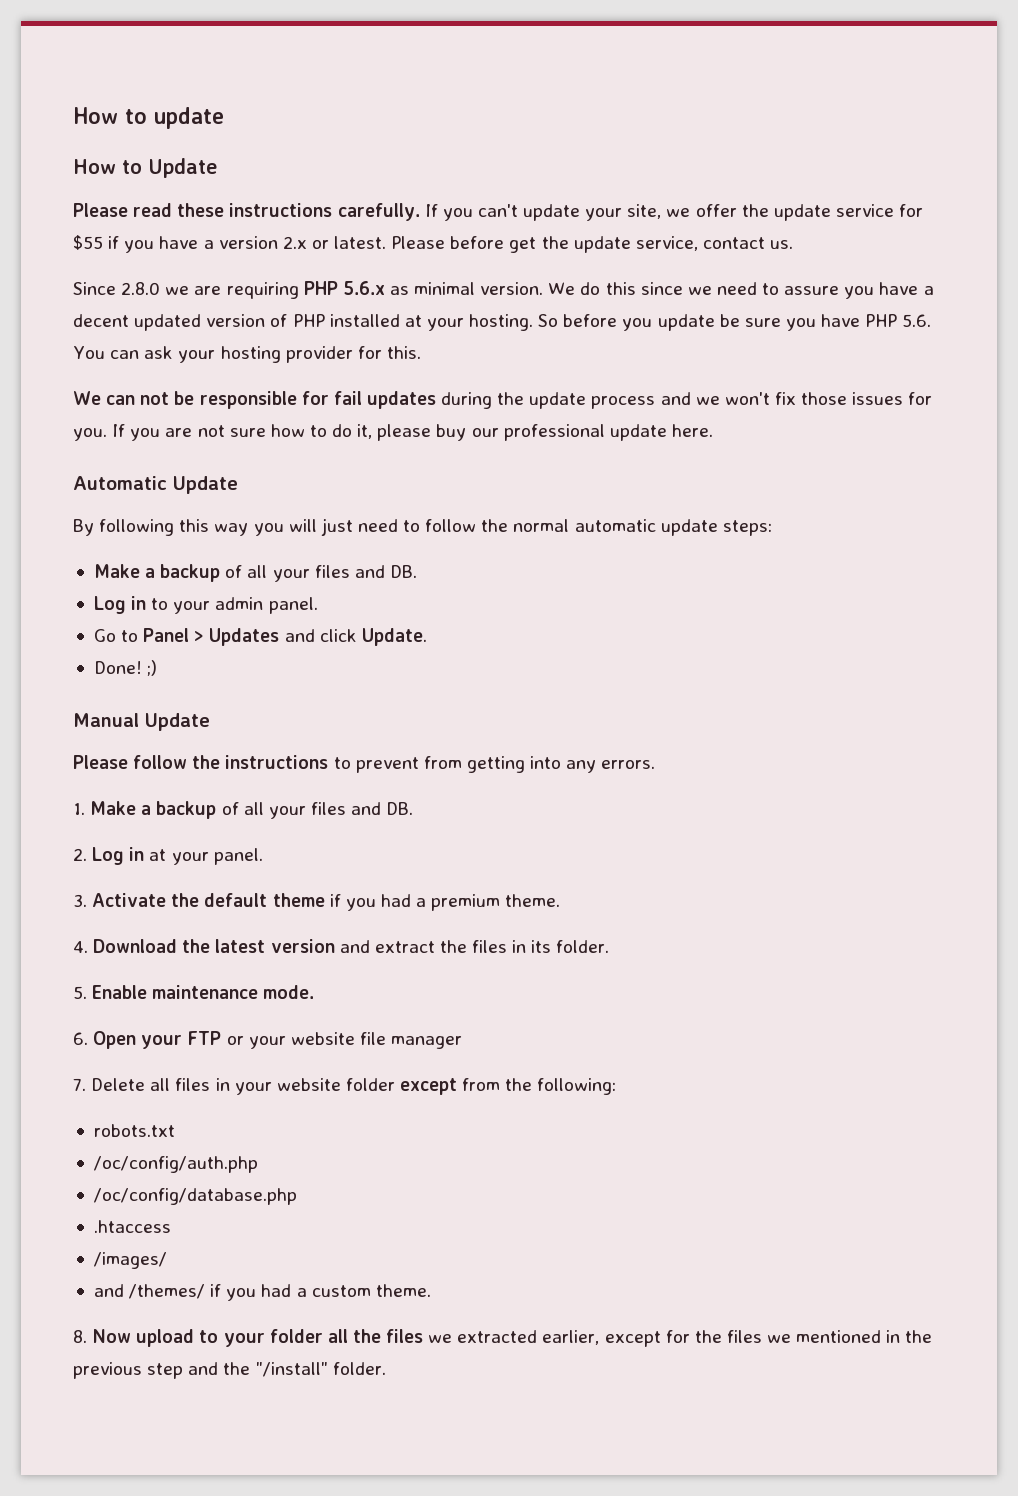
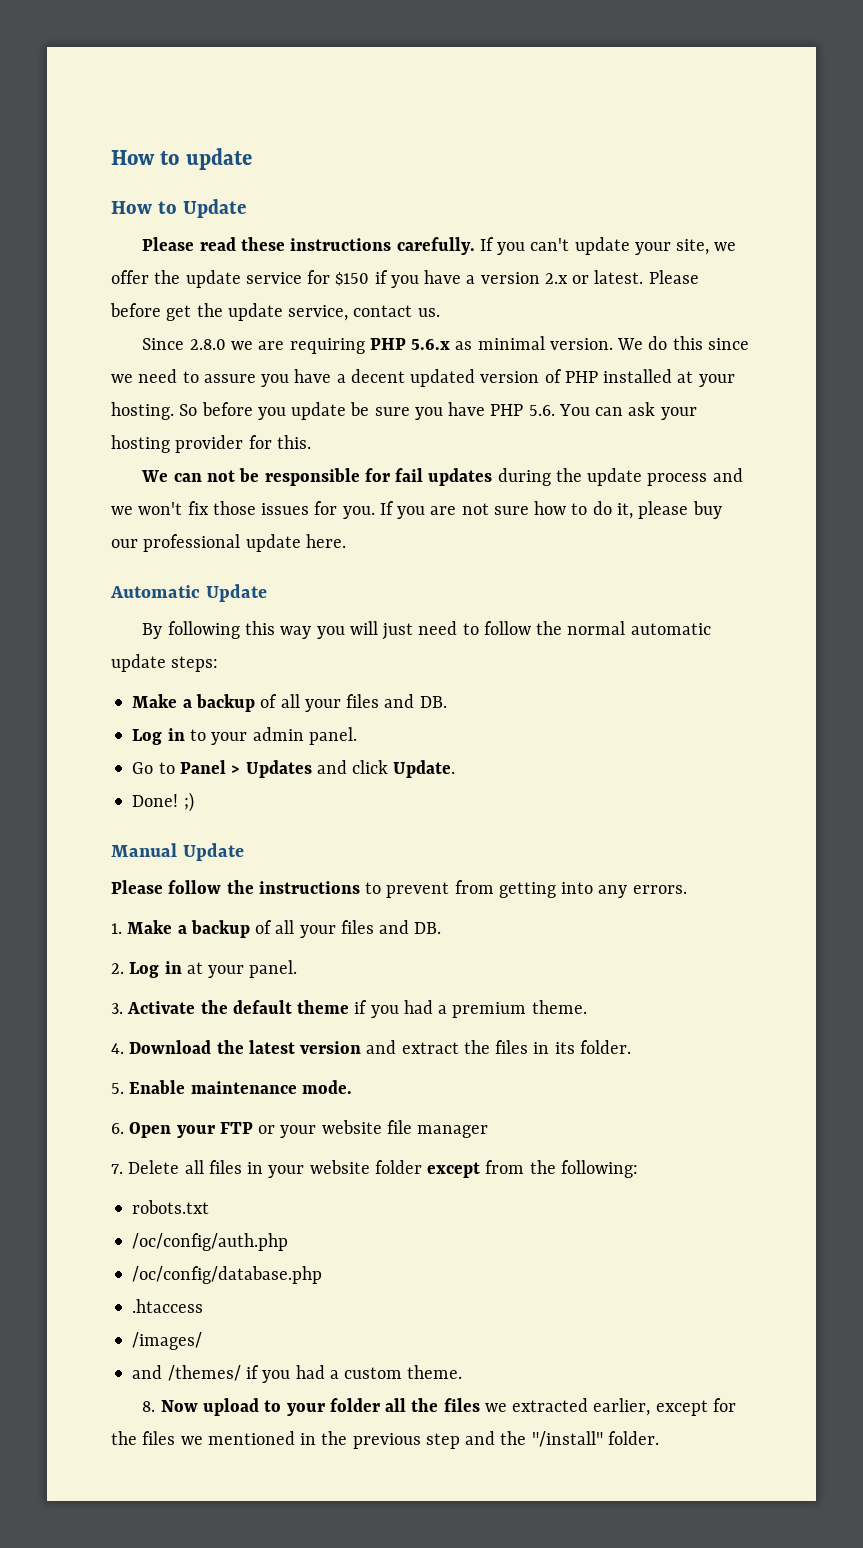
- If you can't update your site, we offer the update service for $55 if you have a version 2.x or latest.
+ If you can't update your site, we offer the update service for $150 if you have a version 2.x or latest.

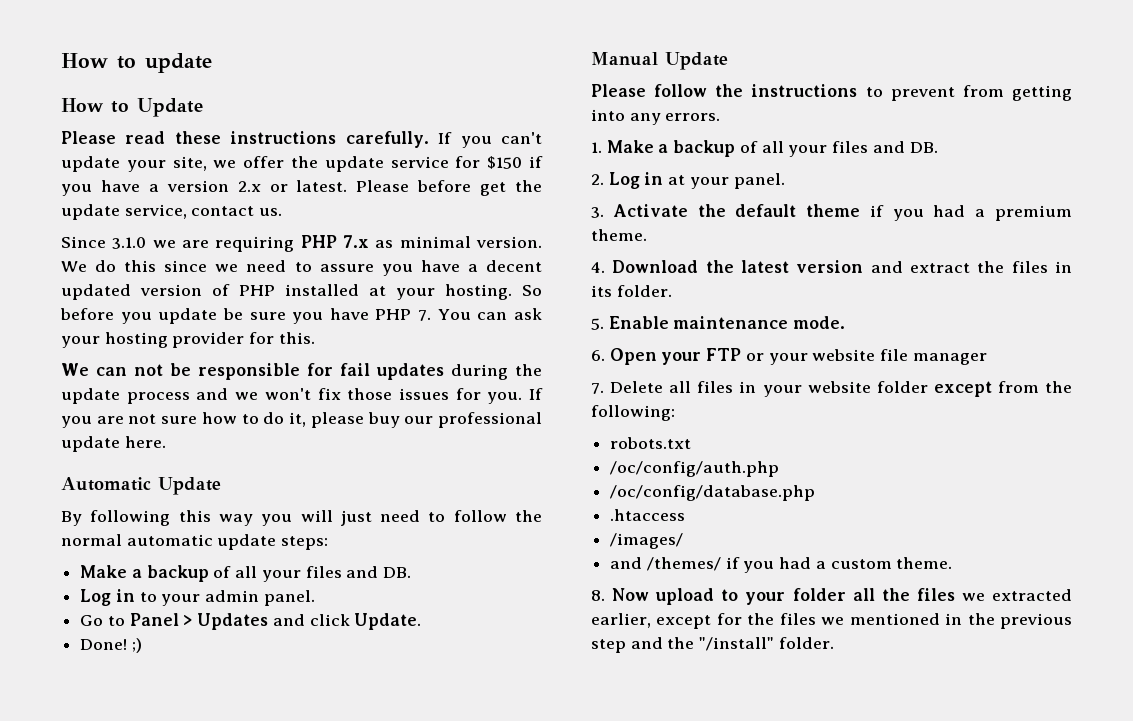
- Since 2.8.0 we are requiring PHP 5.6.x as minimal version.
+ Since 3.1.0 we are requiring PHP 7.x as minimal version.
- So before you update be sure you have PHP 5.6. You can ask your hosting provider for this.
+ So before you update be sure you have PHP 7. You can ask your hosting provider for this.

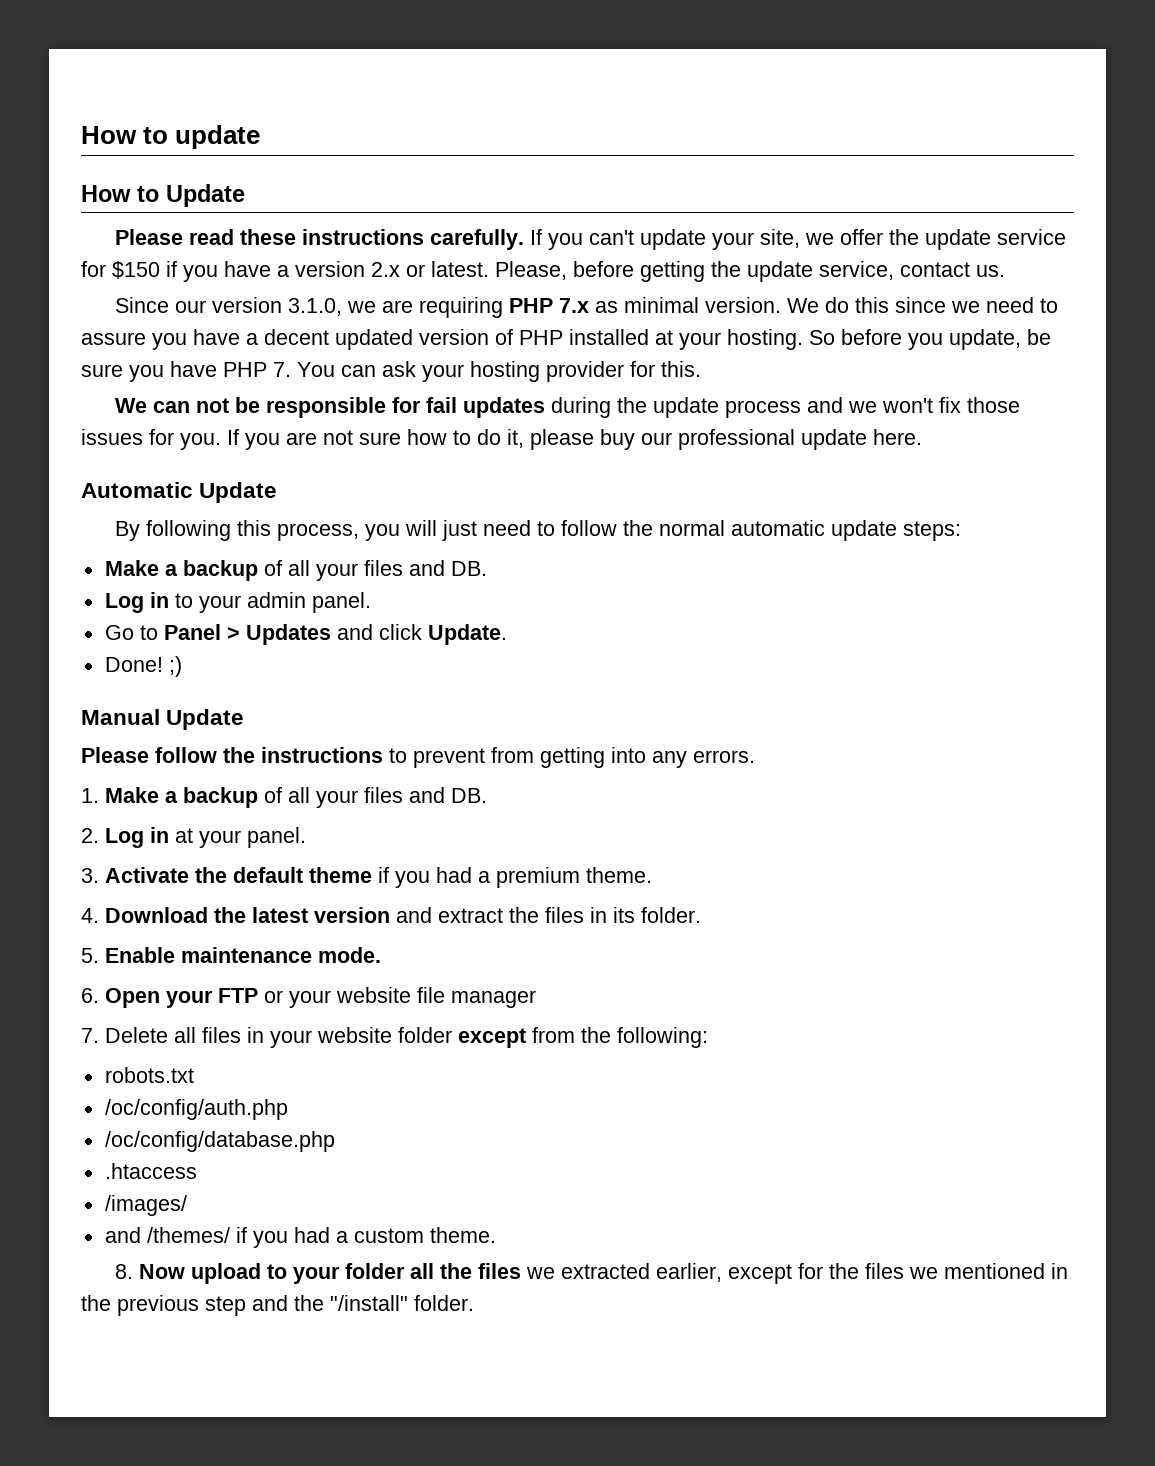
- Please before get the update service, contact us.
+ Please, before getting the update service, contact us.
- Since 3.1.0 we are requiring PHP 7.x as minimal version.
+ Since our version 3.1.0, we are requiring PHP 7.x as minimal version.
- So before you update be sure you have PHP 7. You can ask your hosting provider for this.
+ So before you update, be sure you have PHP 7. You can ask your hosting provider for this.
- By following this way you will just need to follow the normal automatic update steps:
+ By following this process, you will just need to follow the normal automatic update steps:

